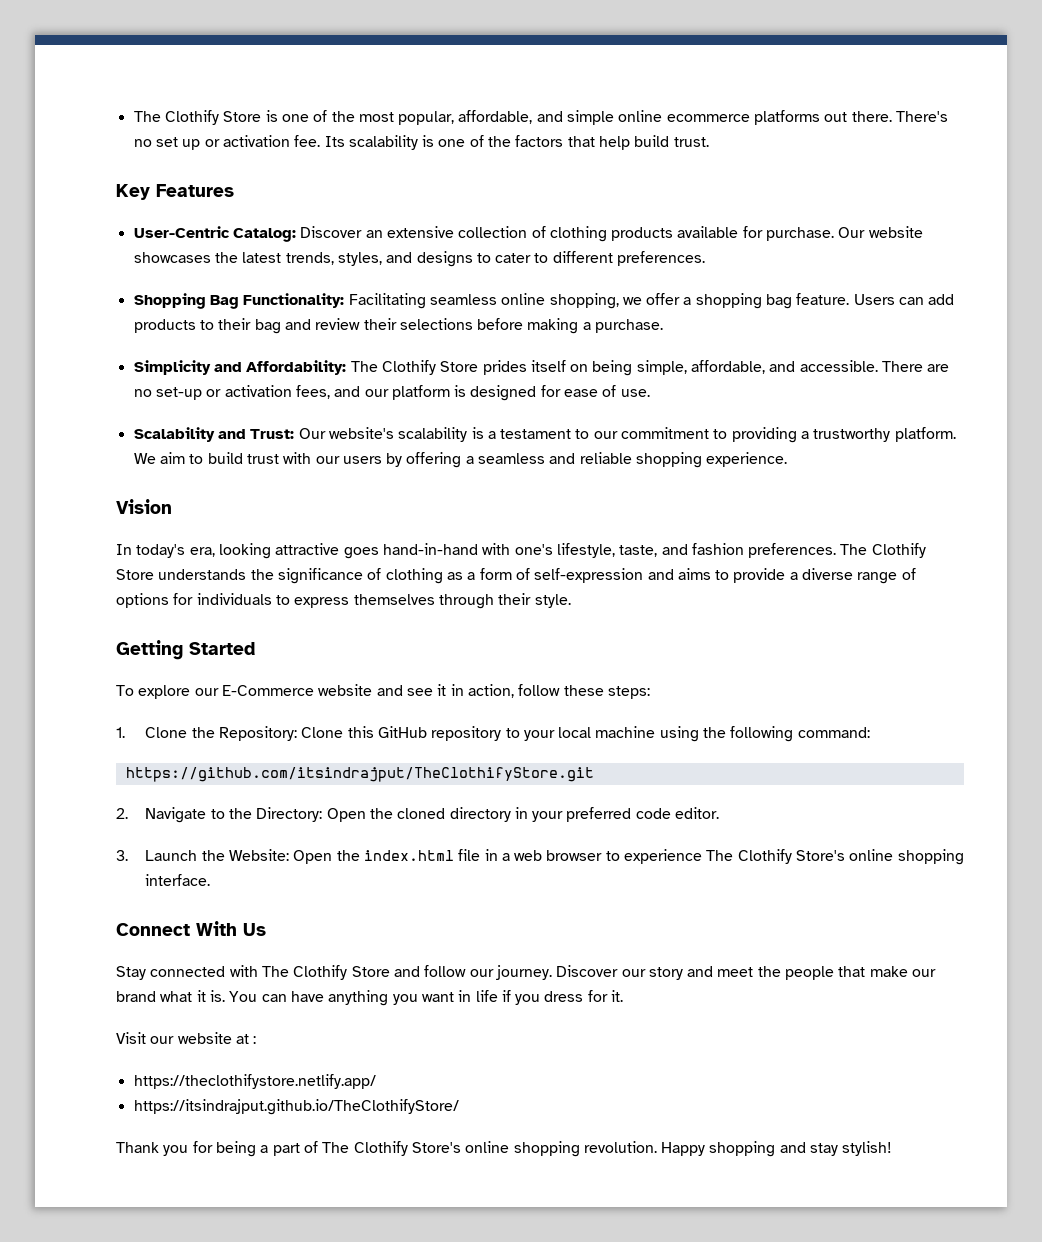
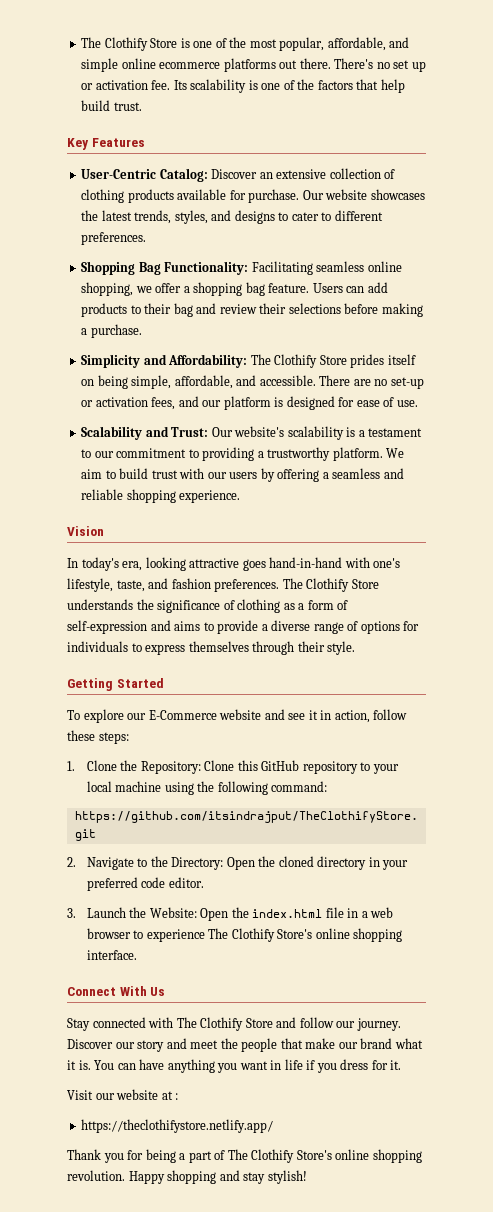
- https://itsindrajput.github.io/TheClothifyStore/

